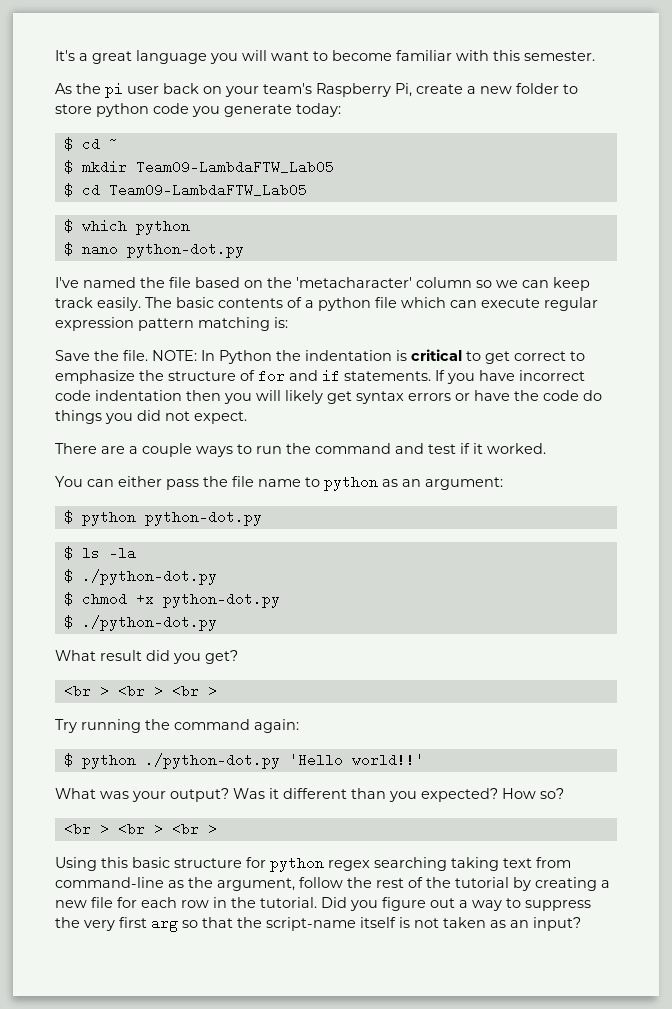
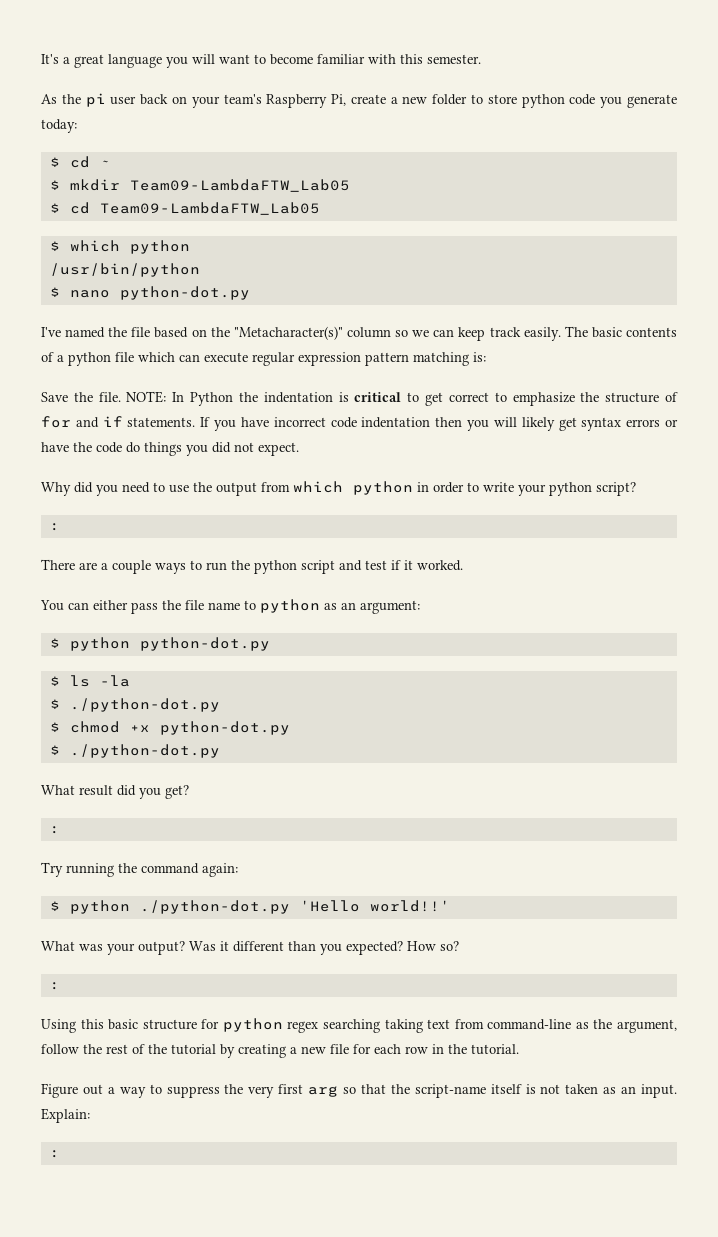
+ /usr/bin/python
- I've named the file based on the 'metacharacter' column so we can keep track easily.
+ I've named the file based on the "Metacharacter(s)" column so we can keep track easily.
+ Why did you need to use the output from which python in order to write your python script?
+ :
- There are a couple ways to run the command and test if it worked.
+ There are a couple ways to run the python script and test if it worked.
  What result did you get?
- <br > <br > <br >
+ :
  How so?
- <br > <br > <br >
+ :
- Using this basic structure for python regex searching taking text from command-line as the argument, follow the rest of the tutorial by creating a new file for each row in the tutorial. Did you figure out a way to suppress the very first arg so that the script-name itself is not taken as an input?
+ Using this basic structure for python regex searching taking text from command-line as the argument, follow the rest of the tutorial by creating a new file for each row in the tutorial.
+ Figure out a way to suppress the very first arg so that the script-name itself is not taken as an input. Explain:
+ :

